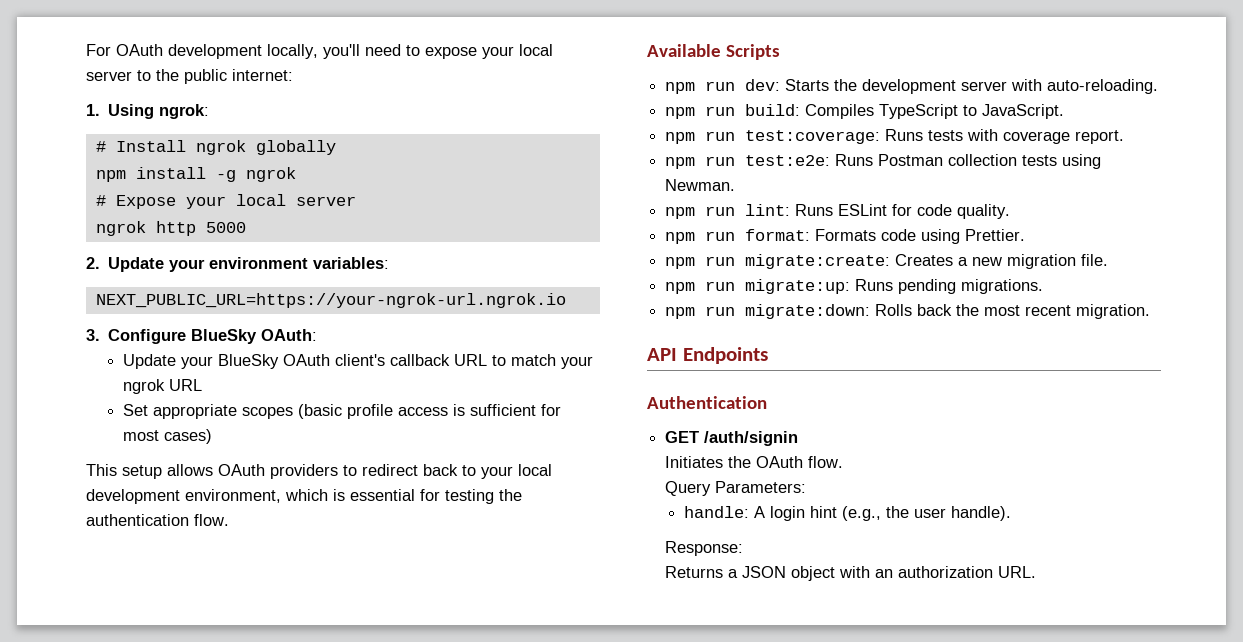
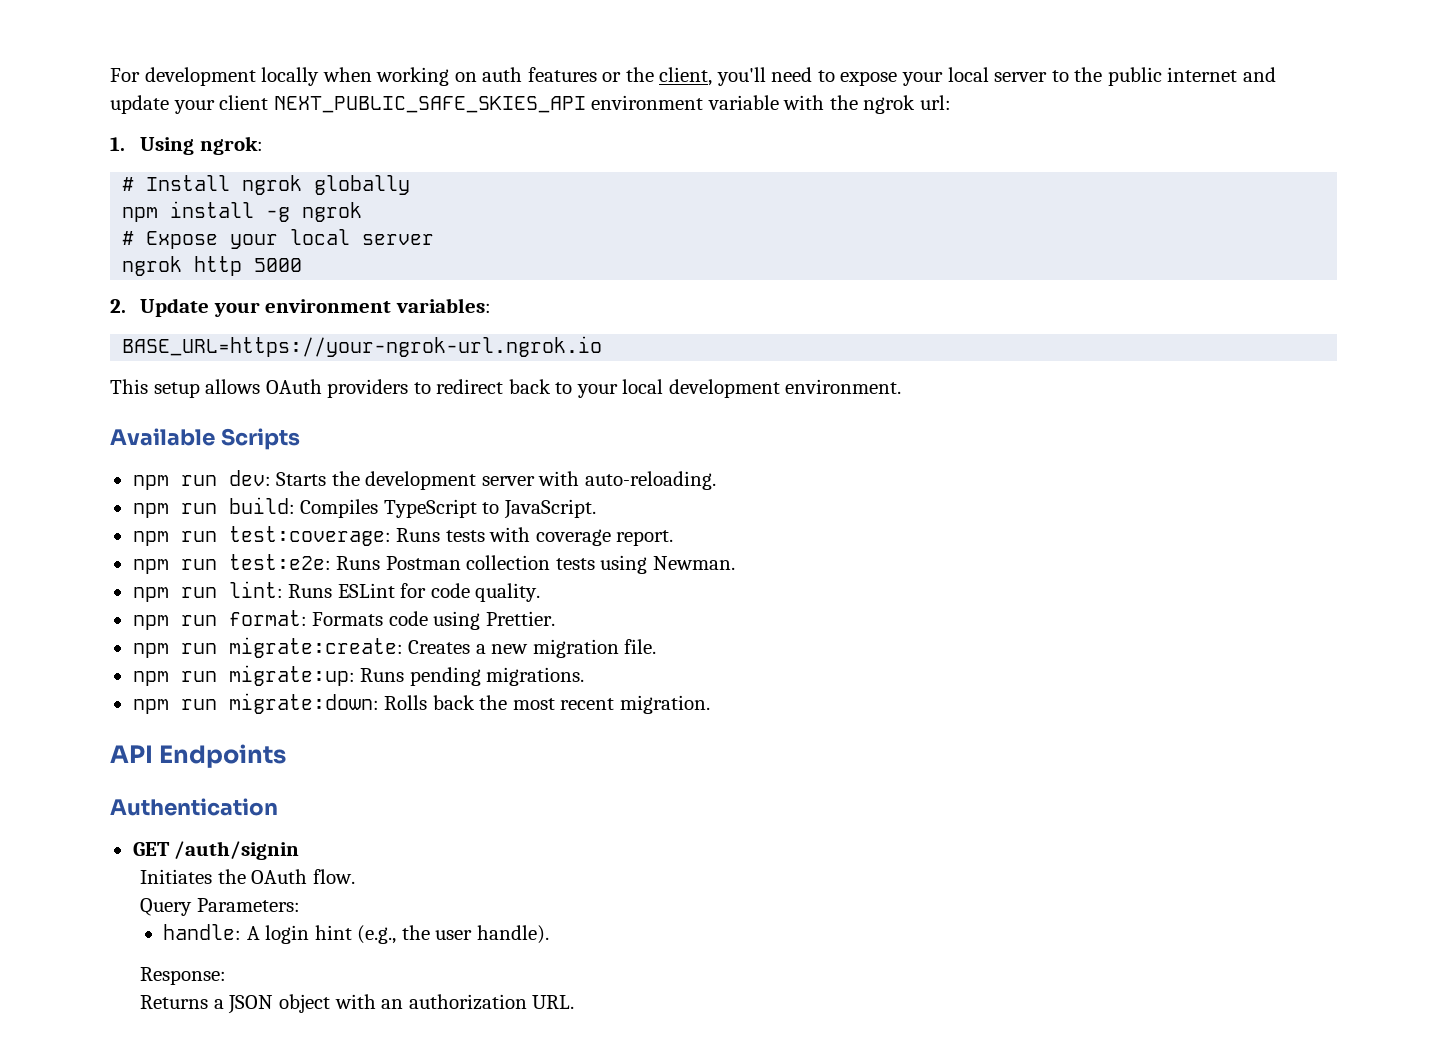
- For OAuth development locally, you'll need to expose your local server to the public internet:
+ For development locally when working on auth features or the client, you'll need to expose your local server to the public internet and update your client NEXT_PUBLIC_SAFE_SKIES_API environment variable with the ngrok url:
- NEXT_PUBLIC_URL=https://your-ngrok-url.ngrok.io
- 3. Configure BlueSky OAuth:
- Update your BlueSky OAuth client's callback URL to match your ngrok URL
- Set appropriate scopes (basic profile access is sufficient for most cases)
+ BASE_URL=https://your-ngrok-url.ngrok.io
- This setup allows OAuth providers to redirect back to your local development environment, which is essential for testing the authentication flow.
+ This setup allows OAuth providers to redirect back to your local development environment.

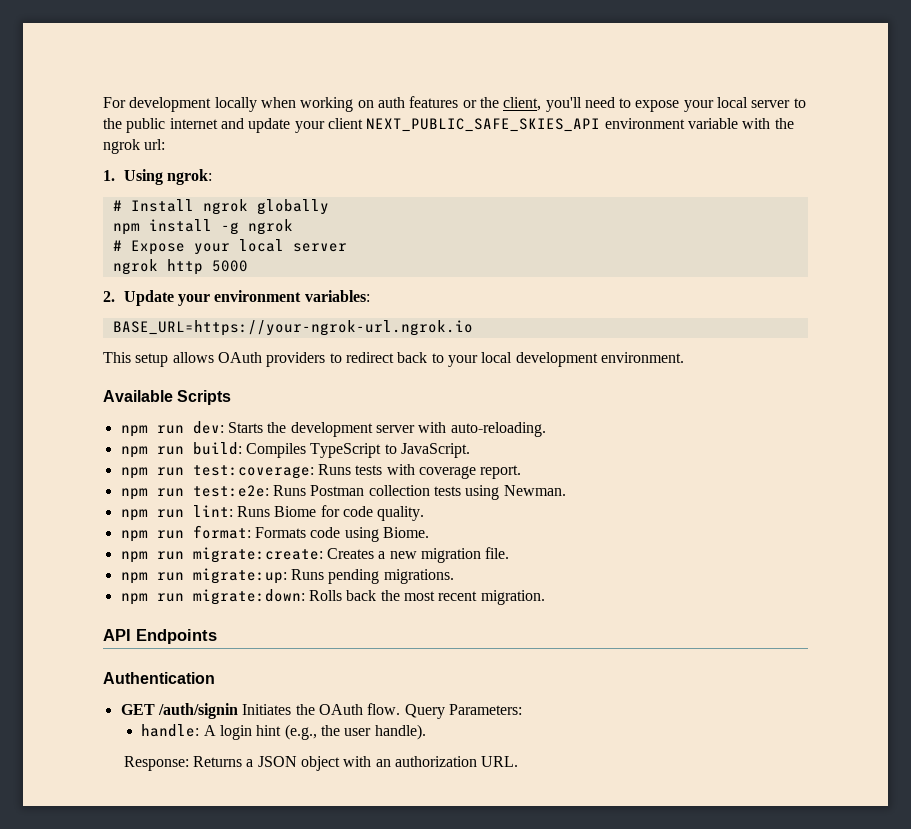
- npm run lint: Runs ESLint for code quality.
+ npm run lint: Runs Biome for code quality.
- npm run format: Formats code using Prettier.
+ npm run format: Formats code using Biome.
- GET /auth/signin
- Initiates the OAuth flow.
- Query Parameters:
+ GET /auth/signin Initiates the OAuth flow. Query Parameters:
- Response:
- Returns a JSON object with an authorization URL.
+ Response: Returns a JSON object with an authorization URL.

